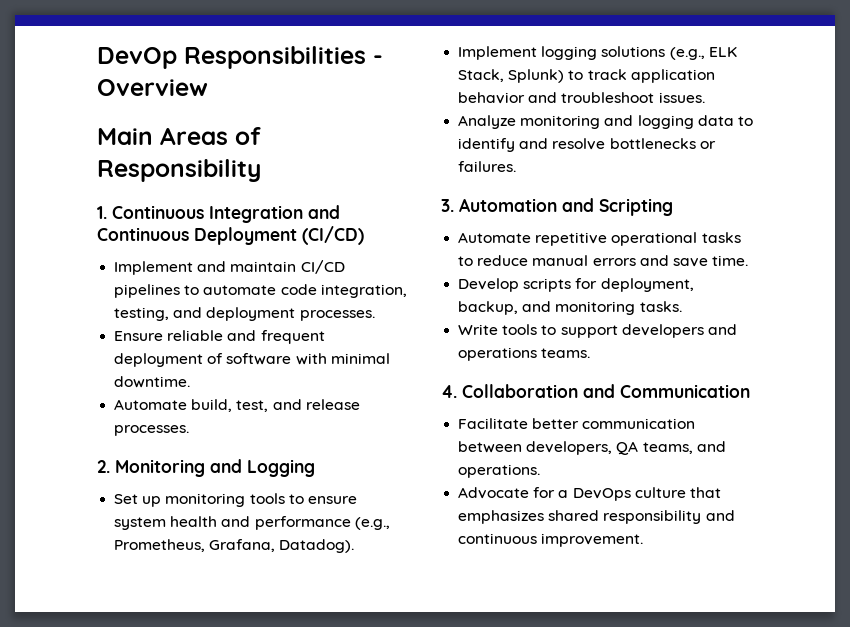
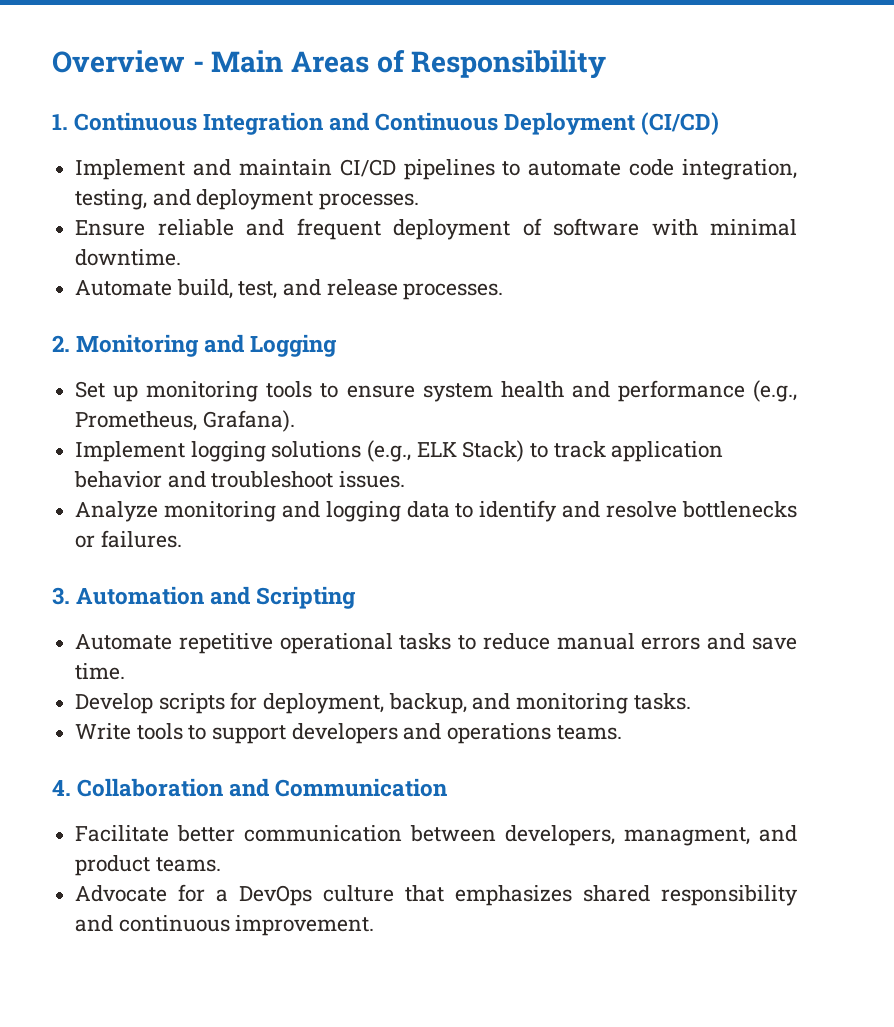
- DevOp Responsibilities - Overview
- Main Areas of Responsibility
+ Overview - Main Areas of Responsibility
- Set up monitoring tools to ensure system health and performance (e.g., Prometheus, Grafana, Datadog).
+ Set up monitoring tools to ensure system health and performance (e.g., Prometheus, Grafana).
- Implement logging solutions (e.g., ELK Stack, Splunk) to track application behavior and troubleshoot issues.
+ Implement logging solutions (e.g., ELK Stack) to track application behavior and troubleshoot issues.
- Facilitate better communication between developers, QA teams, and operations.
+ Facilitate better communication between developers, managment, and product teams.

